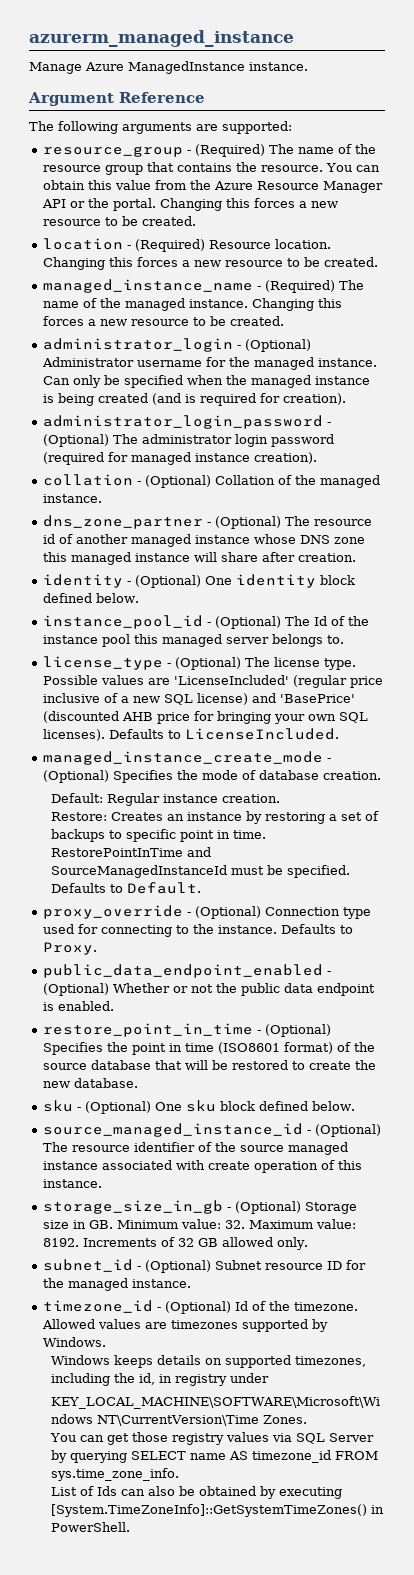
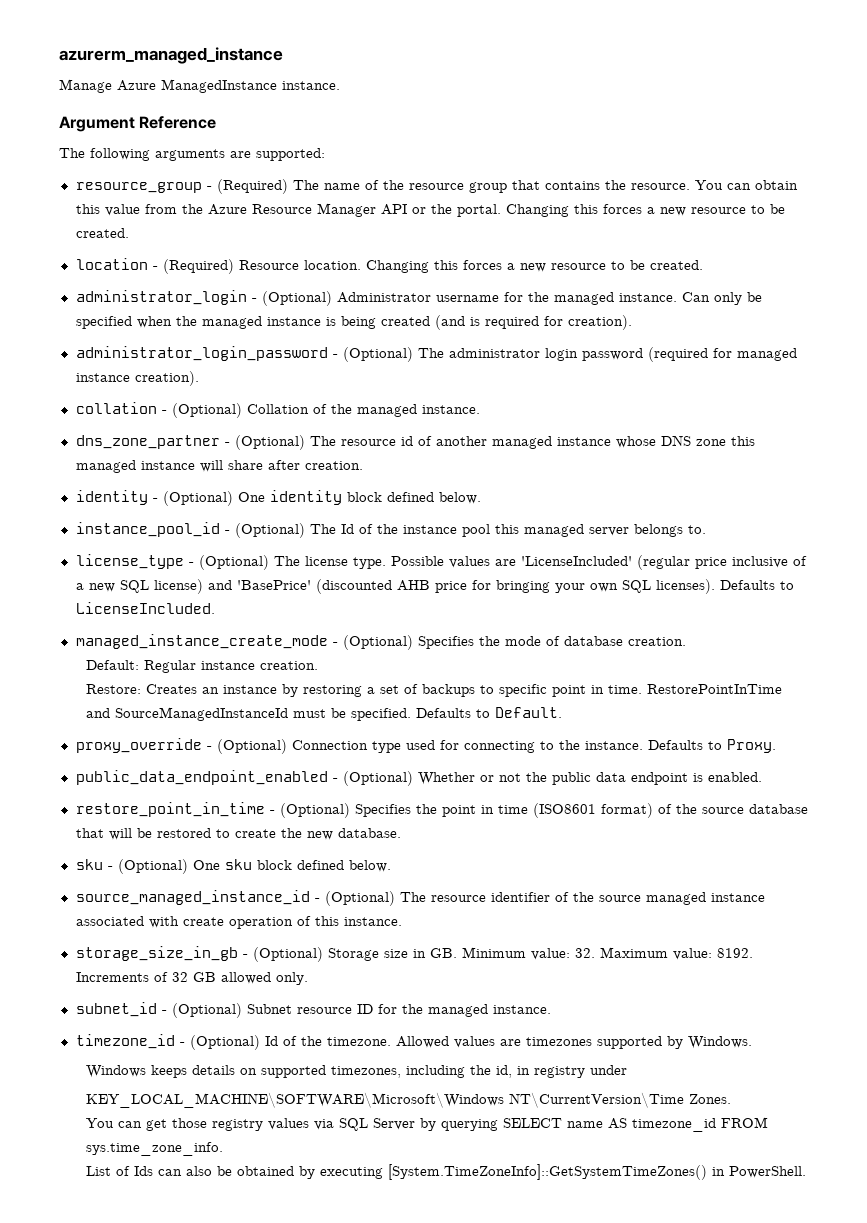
- managed_instance_name - (Required) The name of the managed instance. Changing this forces a new resource to be created.

